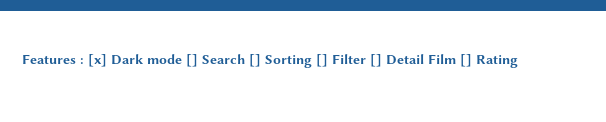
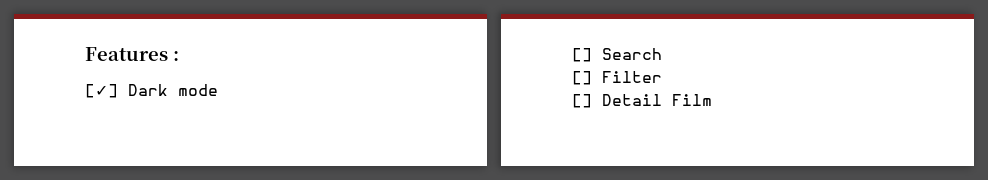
- Features : [x] Dark mode [] Search [] Sorting [] Filter [] Detail Film [] Rating
+ Features :
+ [✓] Dark mode
+ [] Search
+ [] Filter
+ [] Detail Film

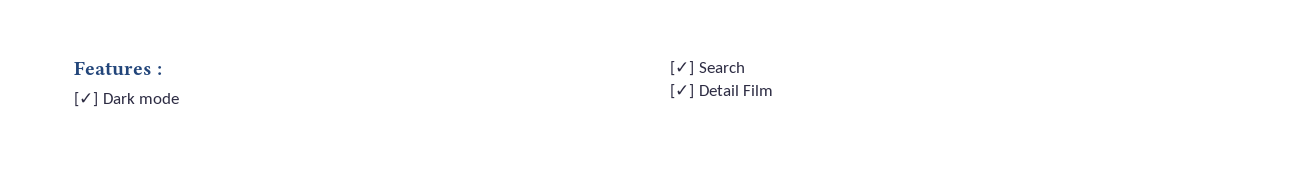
- [] Search
+ [✓] Search
- [] Filter
- [] Detail Film
+ [✓] Detail Film

